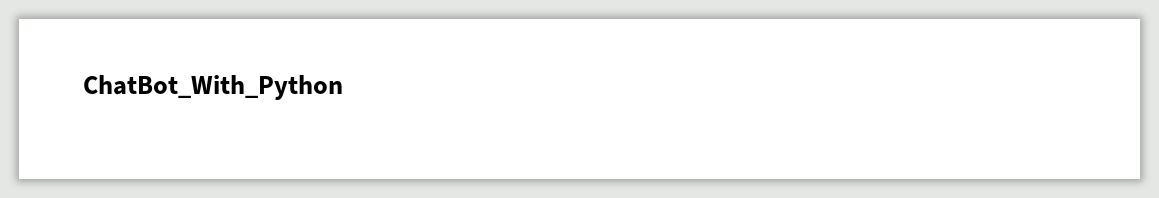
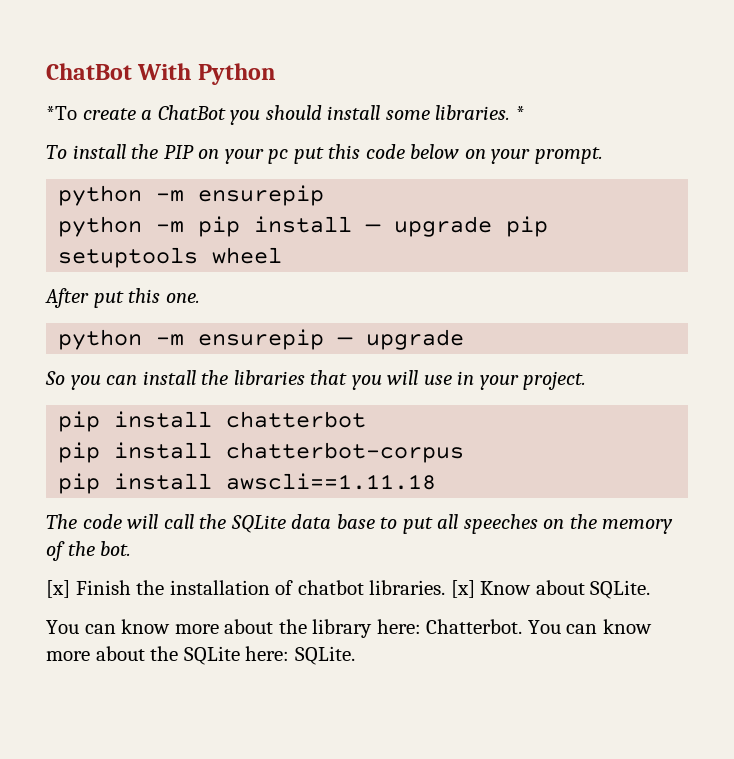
- ChatBot_With_Python
+ ChatBot With Python
+ *To create a ChatBot you should install some libraries. *
+ To install the PIP on your pc put this code below on your prompt.
+ python -m ensurepip
+ python -m pip install — upgrade pip setuptools wheel
+ After put this one.
+ python -m ensurepip — upgrade
+ So you can install the libraries that you will use in your project.
+ pip install chatterbot
+ pip install chatterbot-corpus
+ pip install awscli==1.11.18
+ The code will call the SQLite data base to put all speeches on the memory of the bot.
+ [x] Finish the installation of chatbot libraries. [x] Know about SQLite.
+ You can know more about the library here: Chatterbot. You can know more about the SQLite here: SQLite.

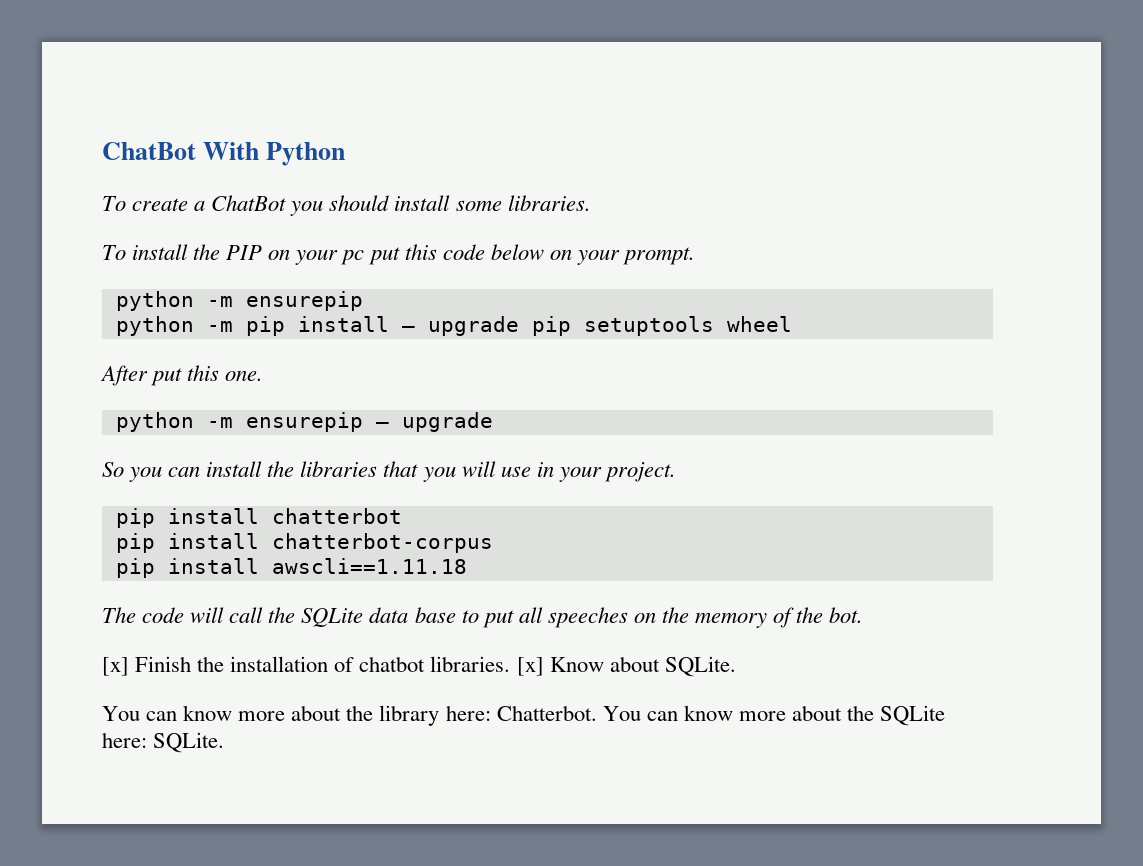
- *To create a ChatBot you should install some libraries. *
+ To create a ChatBot you should install some libraries.

